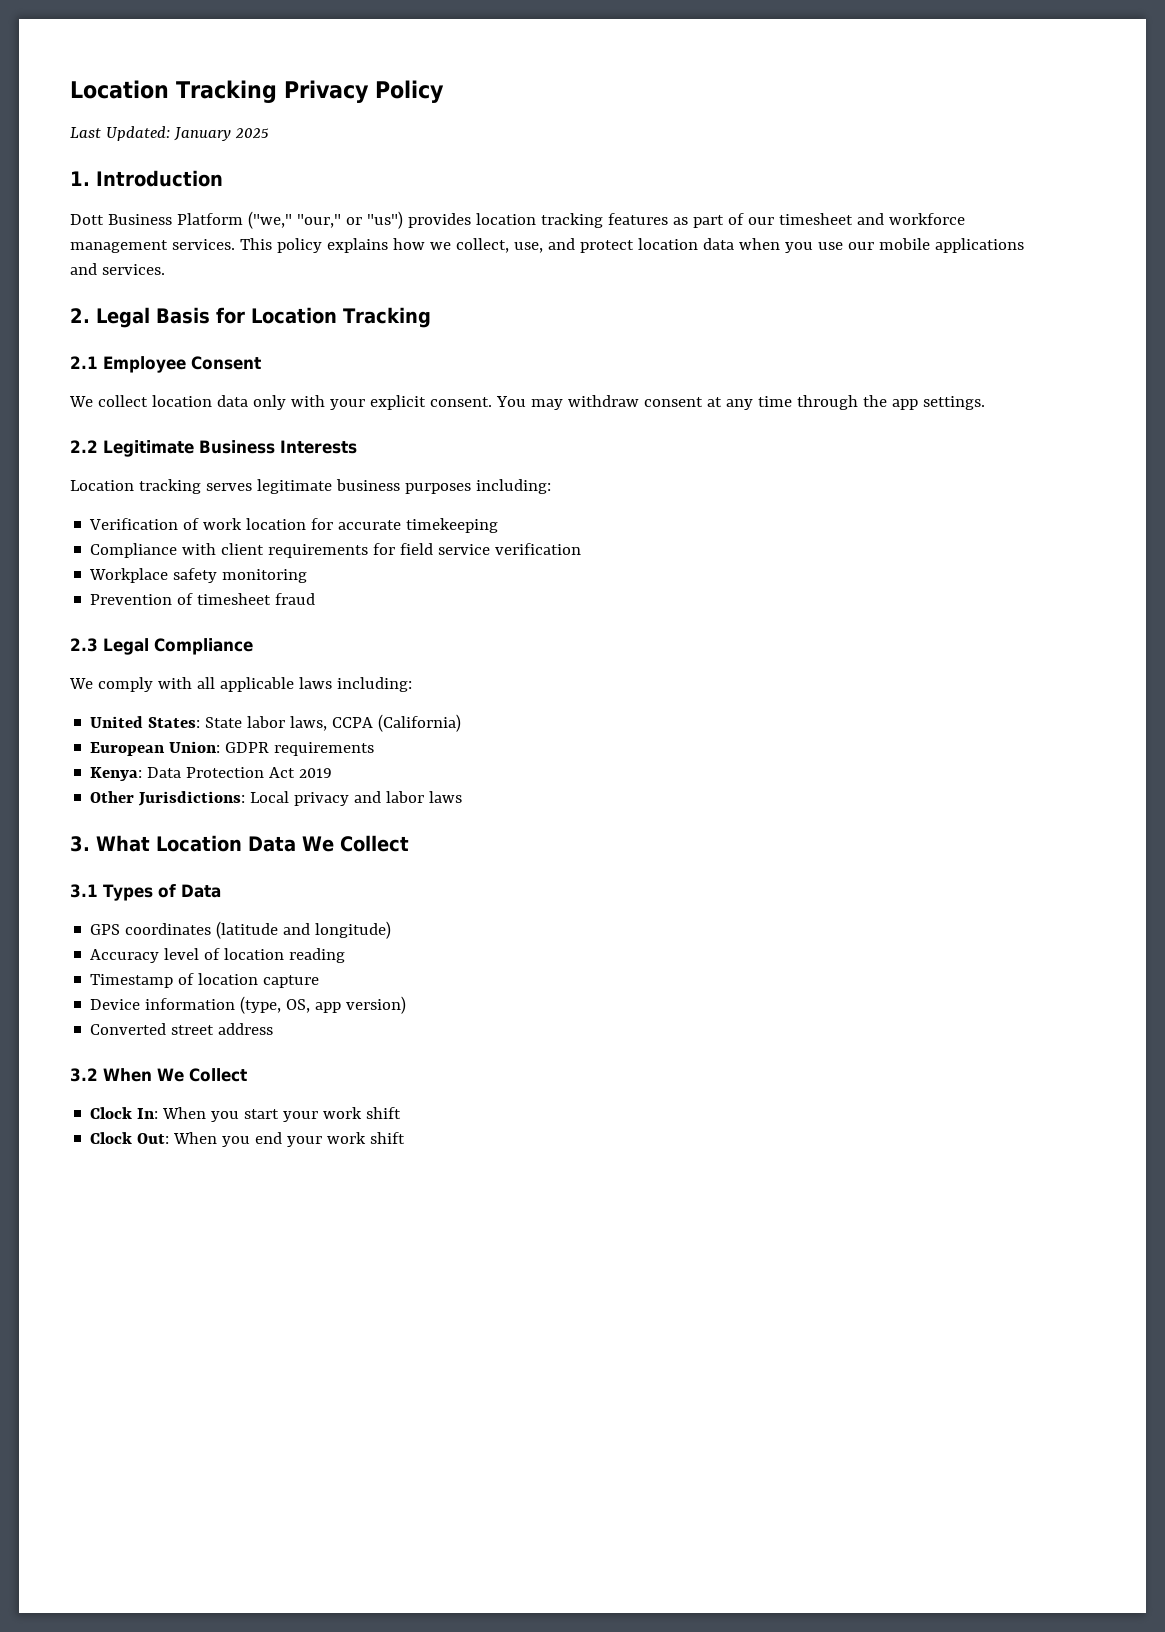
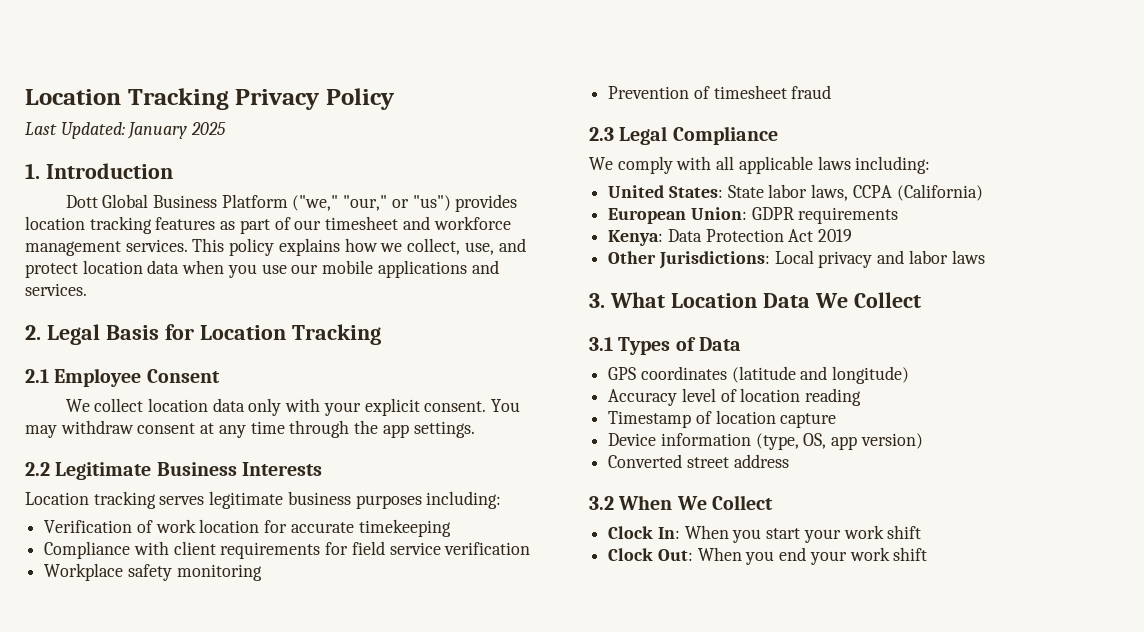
- Dott Business Platform ("we," "our," or "us") provides location tracking features as part of our timesheet and workforce management services.
+ Dott Global Business Platform ("we," "our," or "us") provides location tracking features as part of our timesheet and workforce management services.

